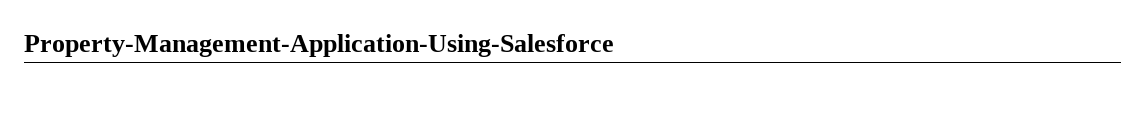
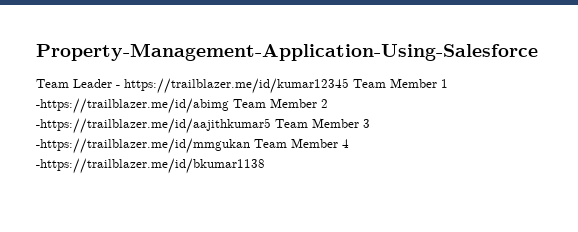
+ Team Leader - https://trailblazer.me/id/kumar12345 Team Member 1 -https://trailblazer.me/id/abimg Team Member 2 -https://trailblazer.me/id/aajithkumar5 Team Member 3 -https://trailblazer.me/id/mmgukan Team Member 4 -https://trailblazer.me/id/bkumar1138

